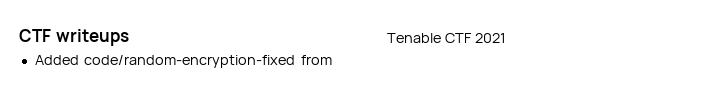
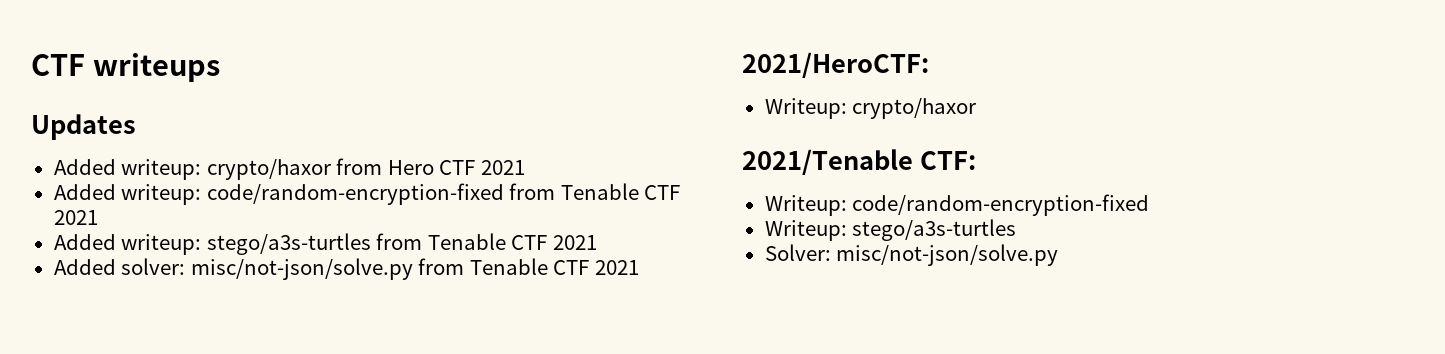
- Added code/random-encryption-fixed from Tenable CTF 2021
+ Updates
+ Added writeup: crypto/haxor from Hero CTF 2021
+ Added writeup: code/random-encryption-fixed from Tenable CTF 2021
+ Added writeup: stego/a3s-turtles from Tenable CTF 2021
+ Added solver: misc/not-json/solve.py from Tenable CTF 2021
+ 2021/HeroCTF:
+ Writeup: crypto/haxor
+ 2021/Tenable CTF:
+ Writeup: code/random-encryption-fixed
+ Writeup: stego/a3s-turtles
+ Solver: misc/not-json/solve.py

